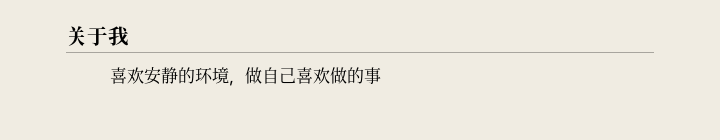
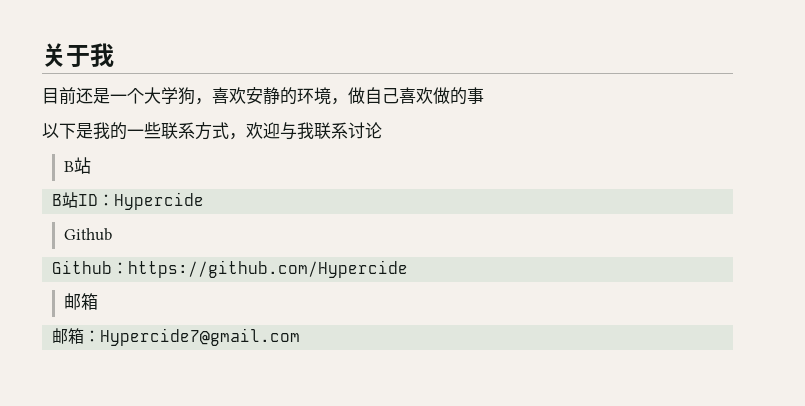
- 喜欢安静的环境，做自己喜欢做的事
+ 目前还是一个大学狗，喜欢安静的环境，做自己喜欢做的事
+ 以下是我的一些联系方式，欢迎与我联系讨论
+ B站
+ B站ID：Hypercide
+ Github
+ Github：https://github.com/Hypercide
+ 邮箱
+ 邮箱：Hypercide7@gmail.com

